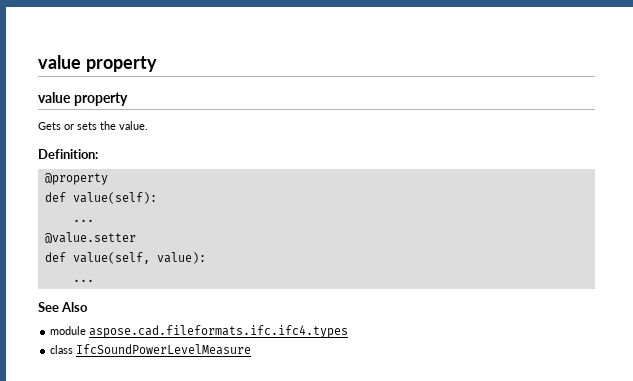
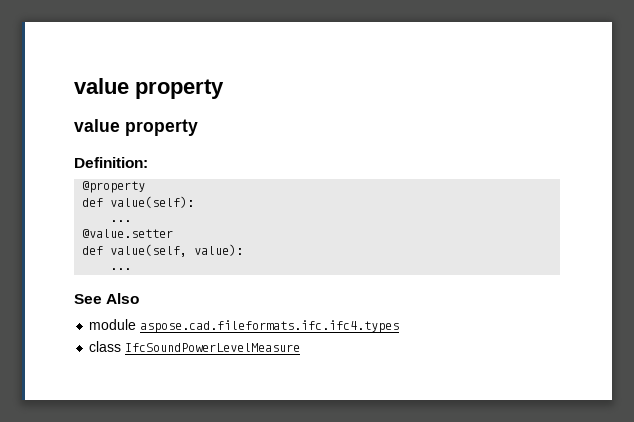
- Gets or sets the value.

